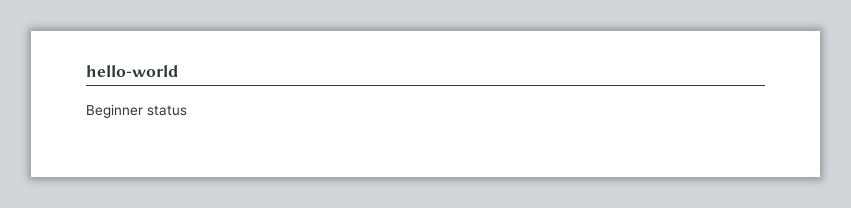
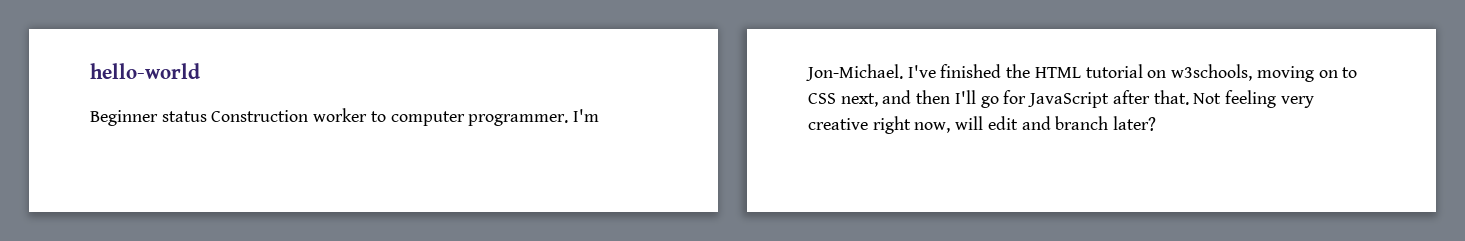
- Beginner status
+ Beginner status Construction worker to computer programmer. I'm Jon-Michael. I've finished the HTML tutorial on w3schools, moving on to CSS next, and then I'll go for JavaScript after that. Not feeling very creative right now, will edit and branch later?

